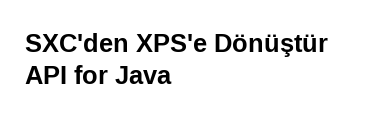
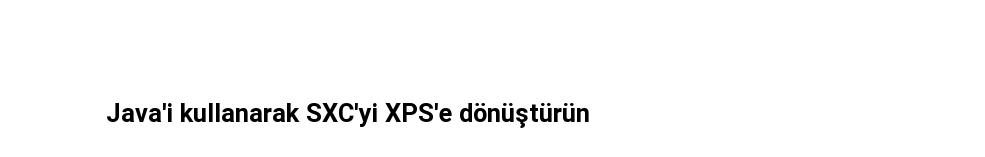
- SXC'den XPS'e Dönüştür API for Java
+ Java'i kullanarak SXC'yi XPS'e dönüştürün

